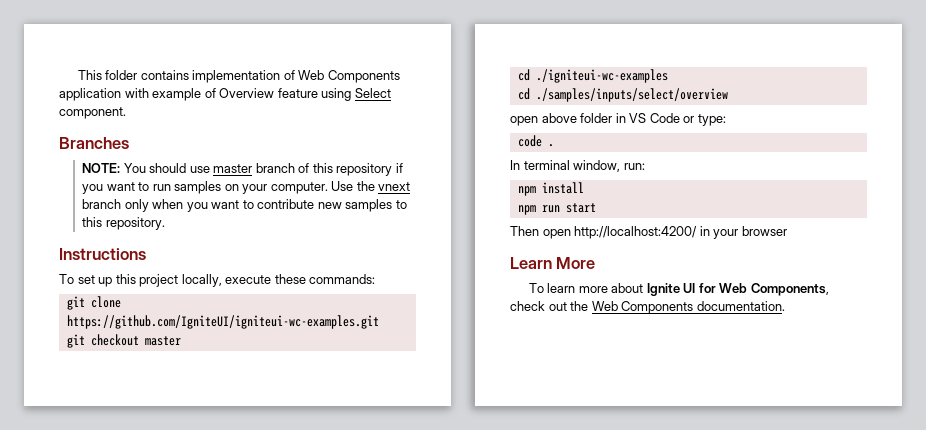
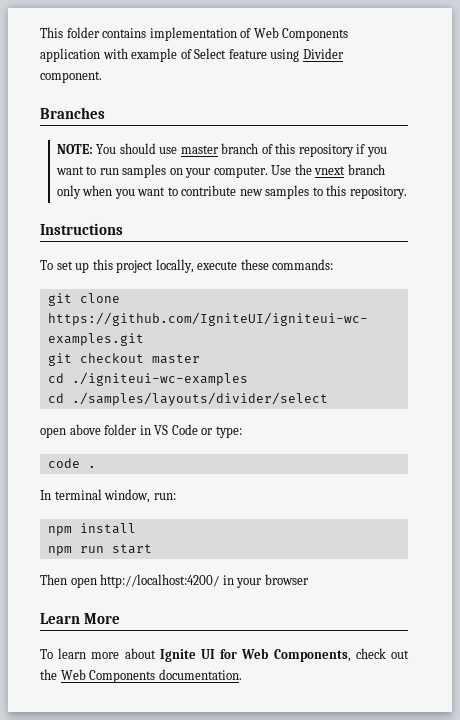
- This folder contains implementation of Web Components application with example of Overview feature using Select component.
+ This folder contains implementation of Web Components application with example of Select feature using Divider component.
- cd ./samples/inputs/select/overview
+ cd ./samples/layouts/divider/select

